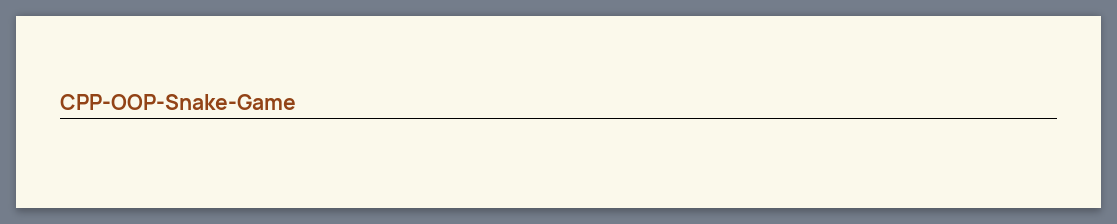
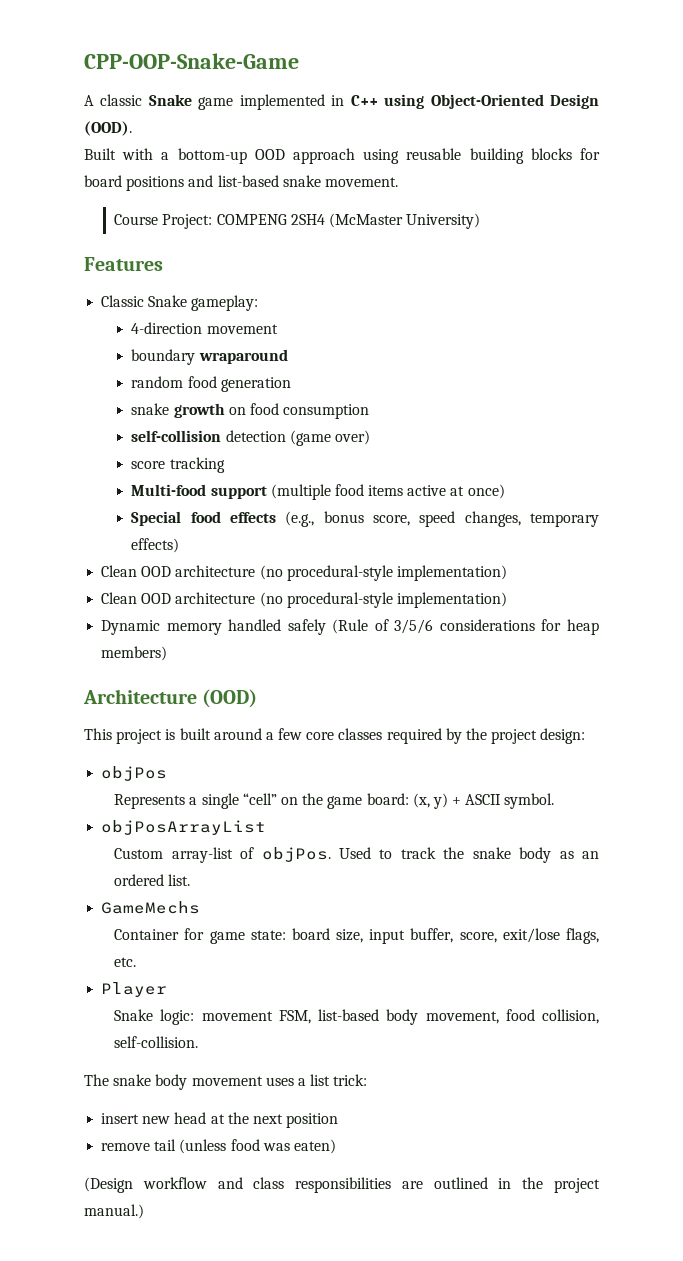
+ A classic Snake game implemented in C++ using Object-Oriented Design (OOD).
+ Built with a bottom-up OOD approach using reusable building blocks for board positions and list-based snake movement.
+ Course Project: COMPENG 2SH4 (McMaster University)
+ Features
+ Classic Snake gameplay:
+ 4-direction movement
+ boundary wraparound
+ random food generation
+ snake growth on food consumption
+ self-collision detection (game over)
+ score tracking
+ Multi-food support (multiple food items active at once)
+ Special food effects (e.g., bonus score, speed changes, temporary effects)
+ Clean OOD architecture (no procedural-style implementation)
+ Clean OOD architecture (no procedural-style implementation)
+ Dynamic memory handled safely (Rule of 3/5/6 considerations for heap members)
+ Architecture (OOD)
+ This project is built around a few core classes required by the project design:
+ objPos
+ Represents a single “cell” on the game board: (x, y) + ASCII symbol.
+ objPosArrayList
+ Custom array-list of objPos. Used to track the snake body as an ordered list.
+ GameMechs
+ Container for game state: board size, input buffer, score, exit/lose flags, etc.
+ Player
+ Snake logic: movement FSM, list-based body movement, food collision, self-collision.
+ The snake body movement uses a list trick:
+ insert new head at the next position
+ remove tail (unless food was eaten)
+ (Design workflow and class responsibilities are outlined in the project manual.)

